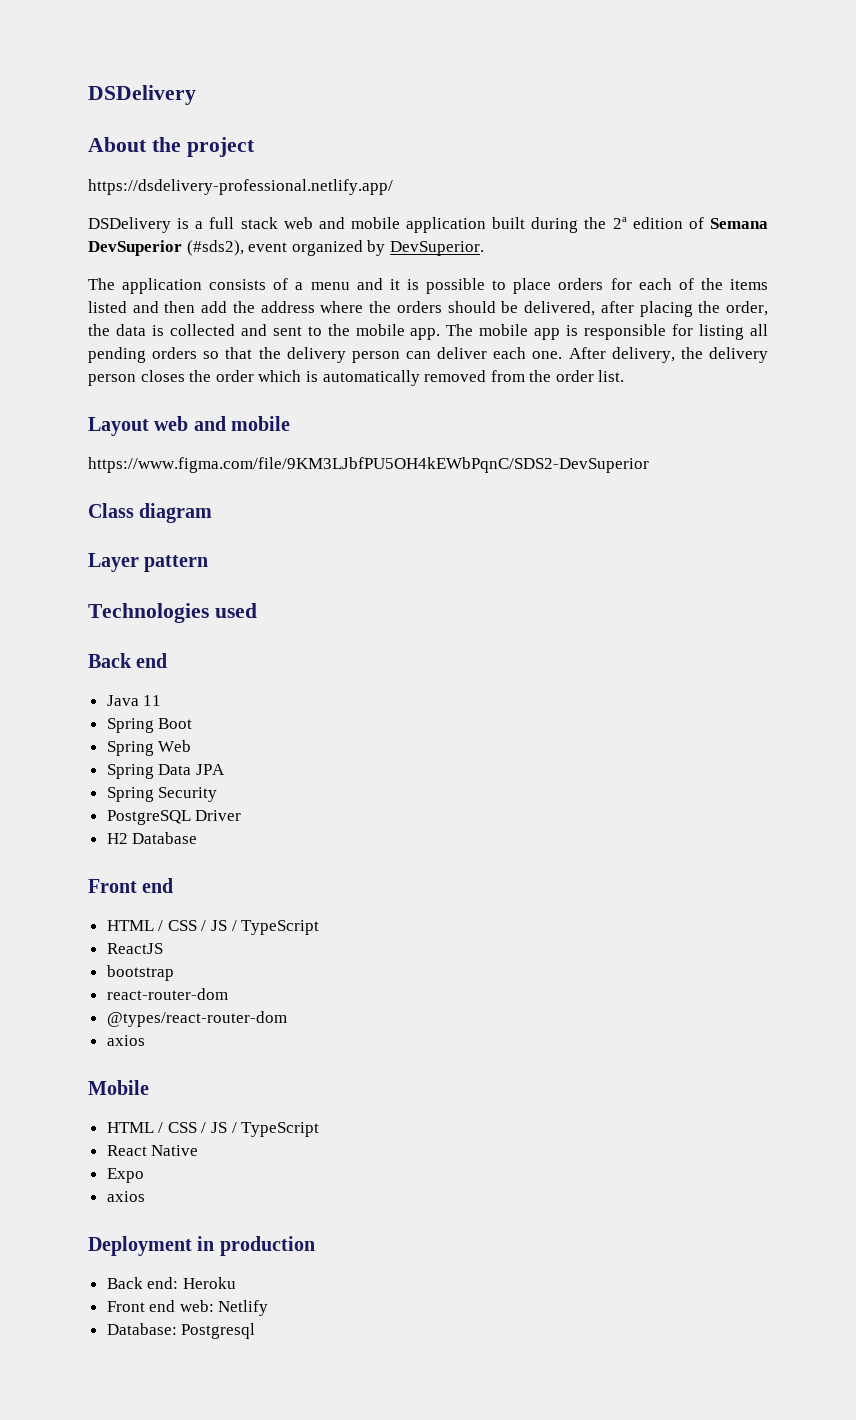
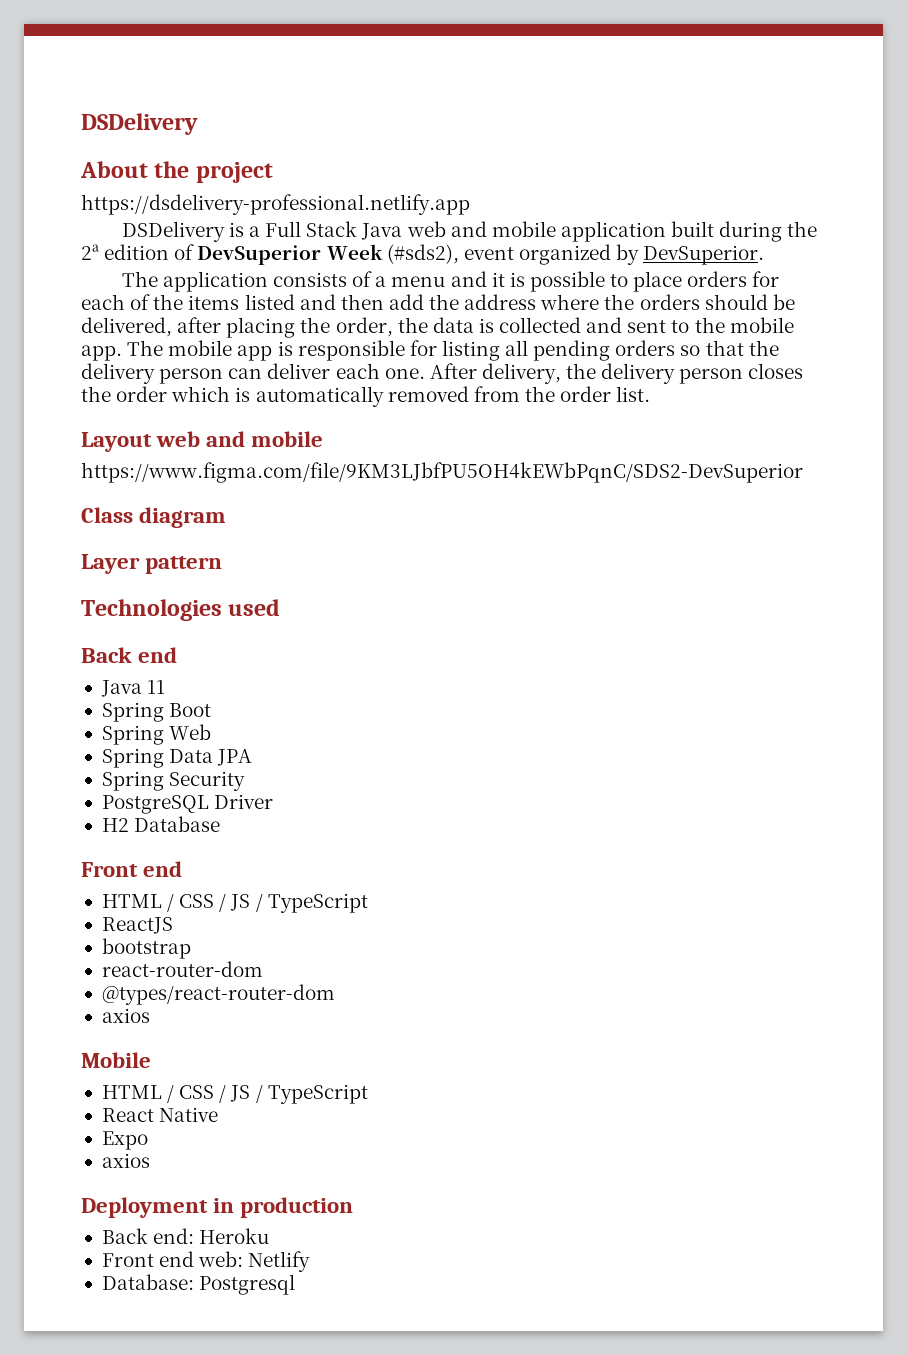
- https://dsdelivery-professional.netlify.app/
+ https://dsdelivery-professional.netlify.app
- DSDelivery is a full stack web and mobile application built during the 2ª edition of Semana DevSuperior (#sds2), event organized by DevSuperior.
+ DSDelivery is a Full Stack Java web and mobile application built during the 2ª edition of DevSuperior Week (#sds2), event organized by DevSuperior.

